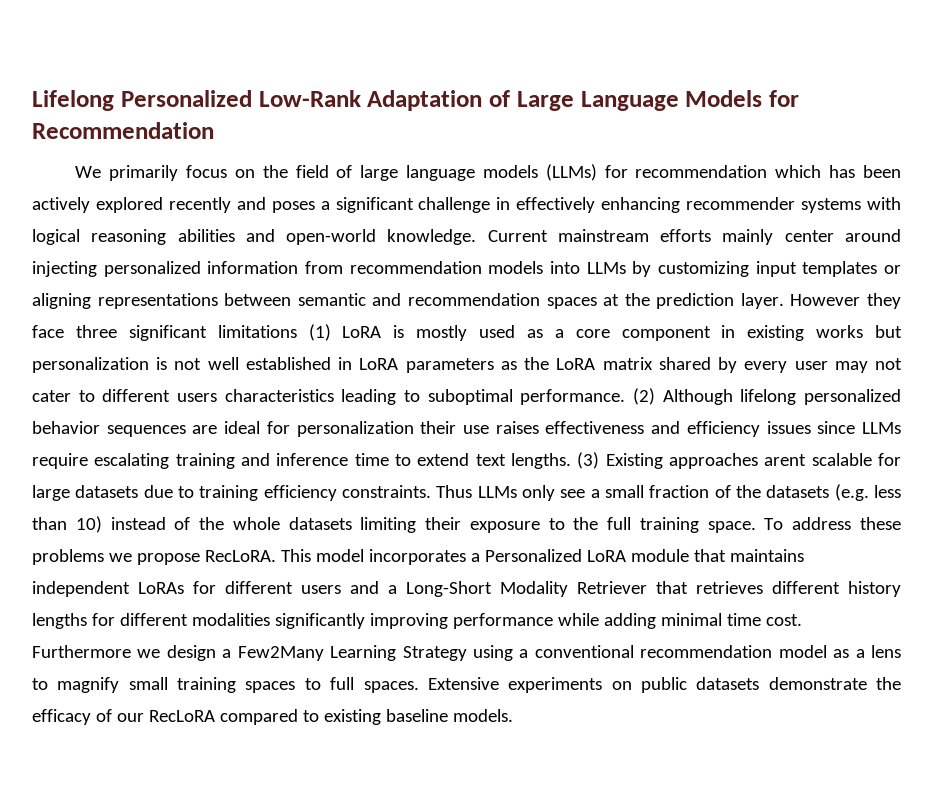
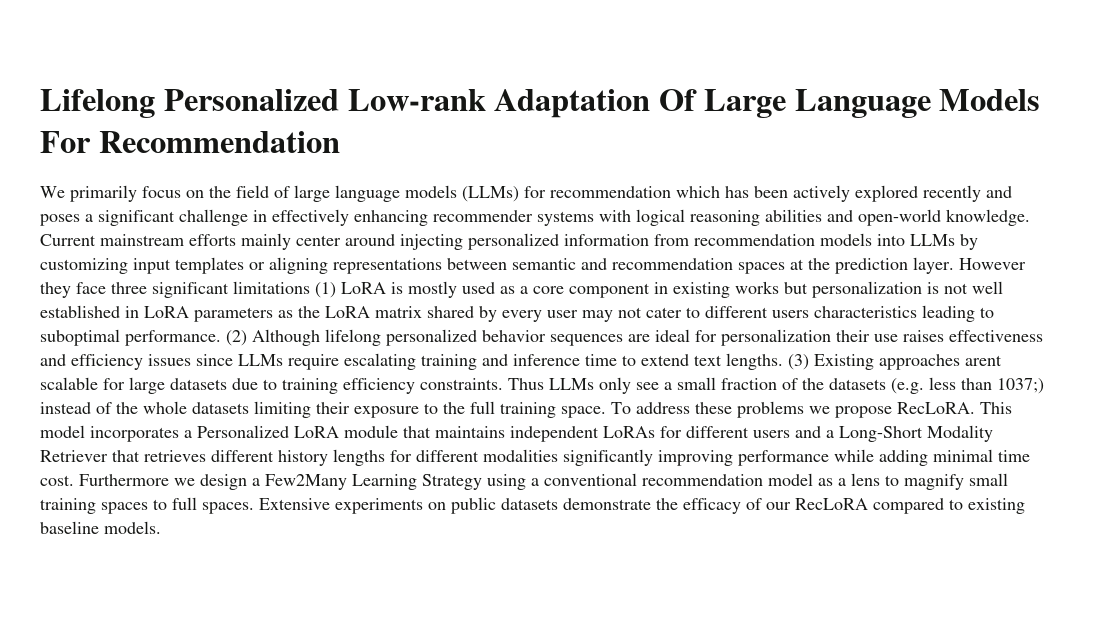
- Lifelong Personalized Low-Rank Adaptation of Large Language Models for Recommendation
+ Lifelong Personalized Low-rank Adaptation Of Large Language Models For Recommendation
- Thus LLMs only see a small fraction of the datasets (e.g. less than 10) instead of the whole datasets limiting their exposure to the full training space.
+ Thus LLMs only see a small fraction of the datasets (e.g. less than 1037;) instead of the whole datasets limiting their exposure to the full training space.

